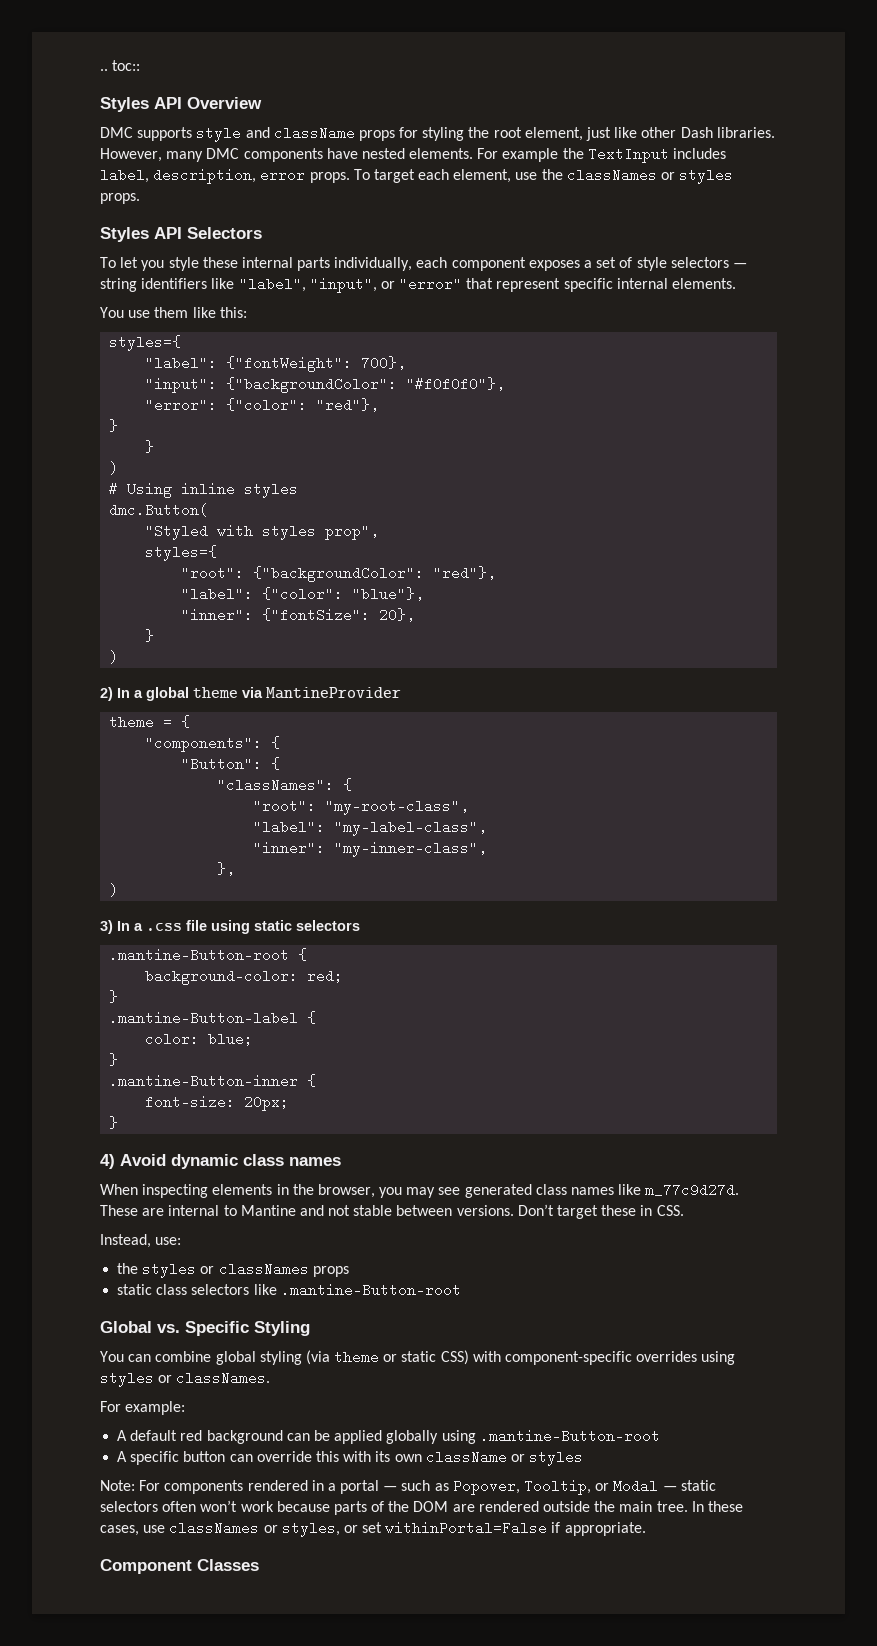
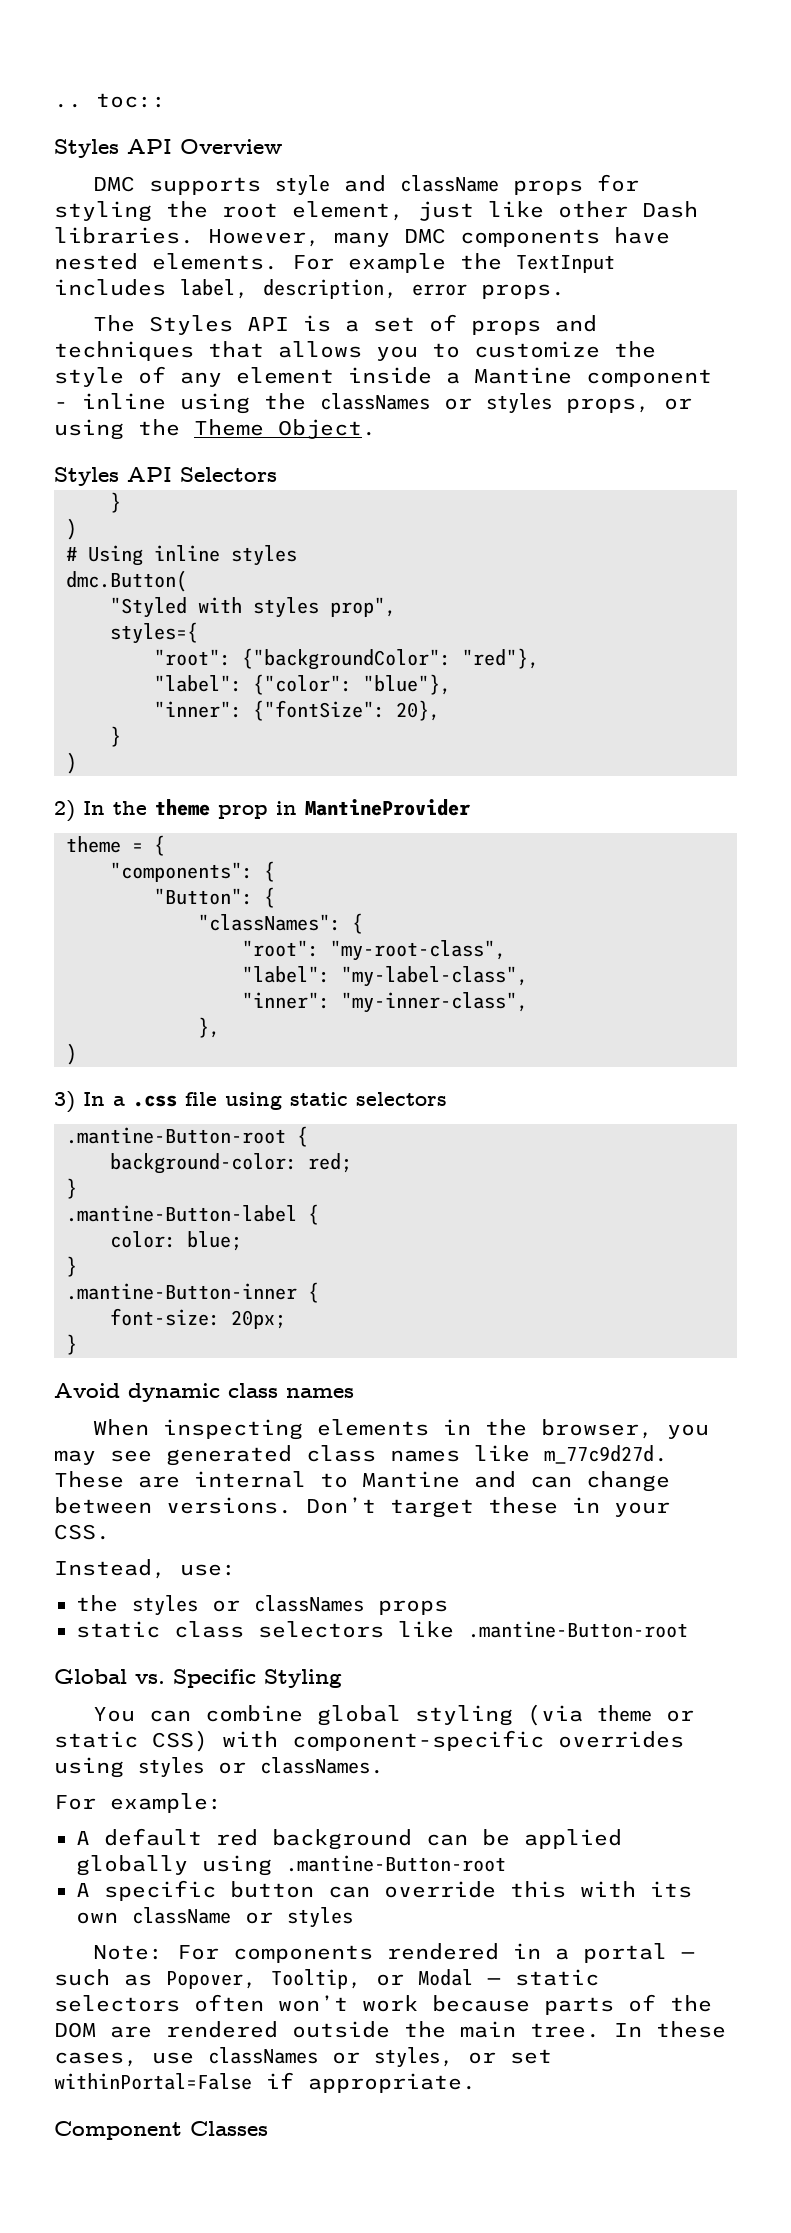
- For example the TextInput includes label, description, error props. To target each element, use the classNames or styles props.
+ For example the TextInput includes label, description, error props.
+ The Styles API is a set of props and techniques that allows you to customize the style of any element inside a Mantine component - inline using the classNames or styles props, or using the Theme Object.
  Styles API Selectors
- To let you style these internal parts individually, each component exposes a set of style selectors — string identifiers like "label", "input", or "error" that represent specific internal elements.
- You use them like this:
- styles={
- "label": {"fontWeight": 700},
- "input": {"backgroundColor": "#f0f0f0"},
- "error": {"color": "red"},
- }
- 2) In a global theme via MantineProvider
+ 2) In the theme prop in MantineProvider
- 4) Avoid dynamic class names
+ Avoid dynamic class names
- These are internal to Mantine and not stable between versions.
+ These are internal to Mantine and can change between versions.
- Don’t target these in CSS.
+ Don’t target these in your CSS.

